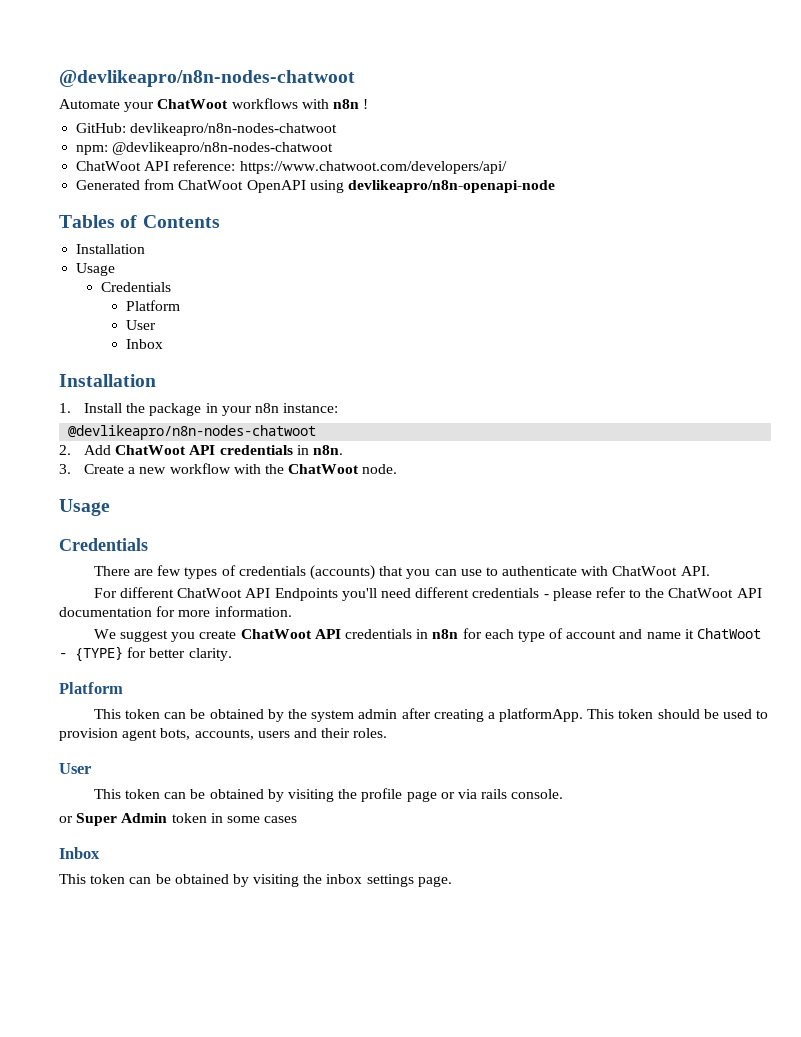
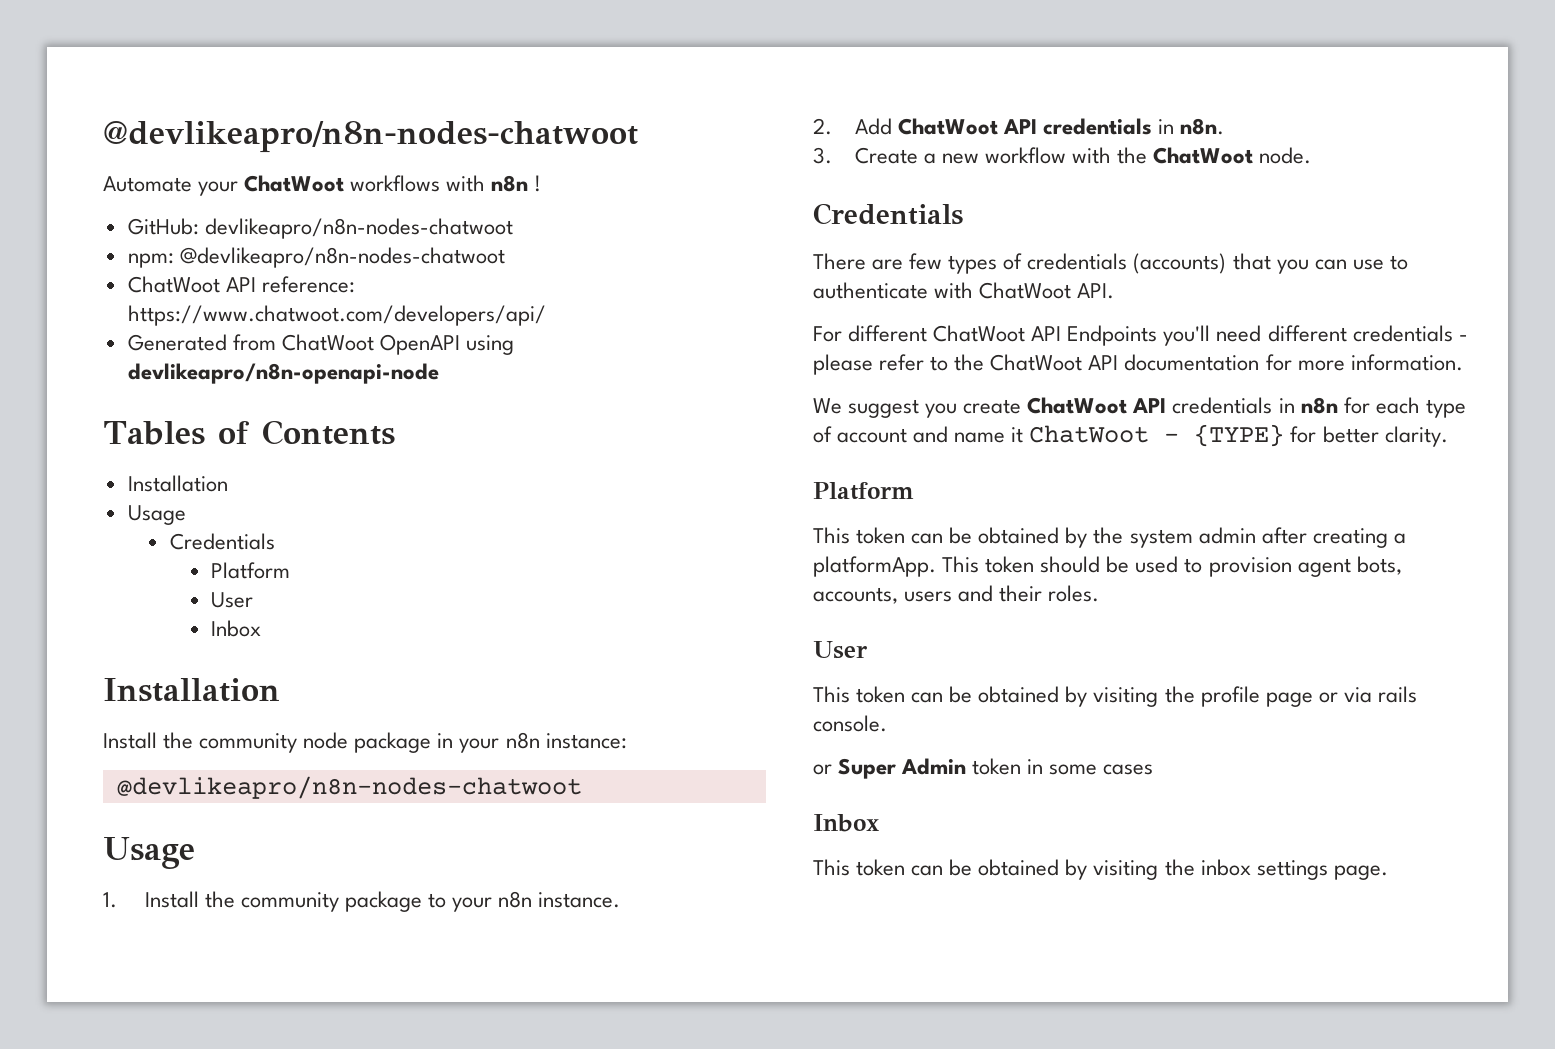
- 1. Install the package in your n8n instance:
+ Install the community node package in your n8n instance:
  @devlikeapro/n8n-nodes-chatwoot
+ Usage
+ 1. Install the community package to your n8n instance.
  3. Create a new workflow with the ChatWoot node.
- Usage

